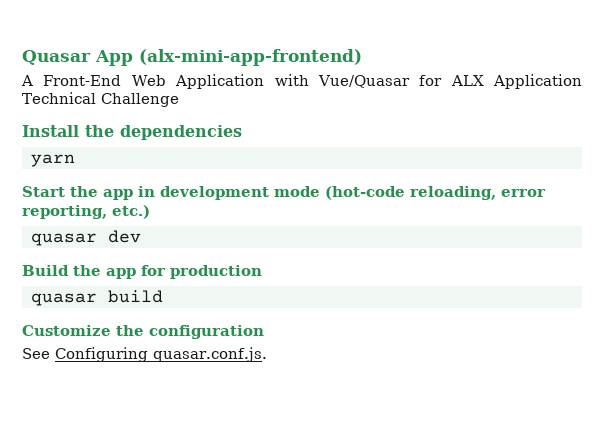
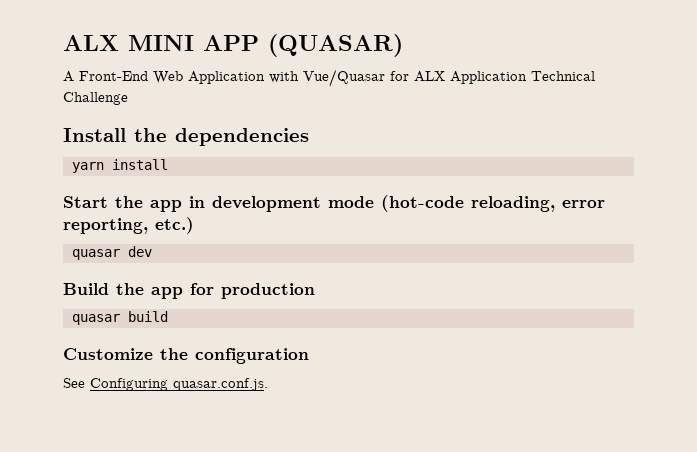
- Quasar App (alx-mini-app-frontend)
+ ALX MINI APP (QUASAR)
- yarn
+ yarn install

